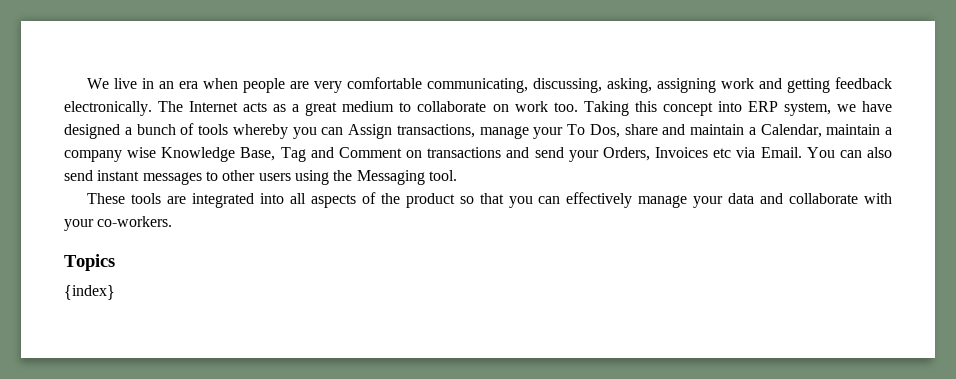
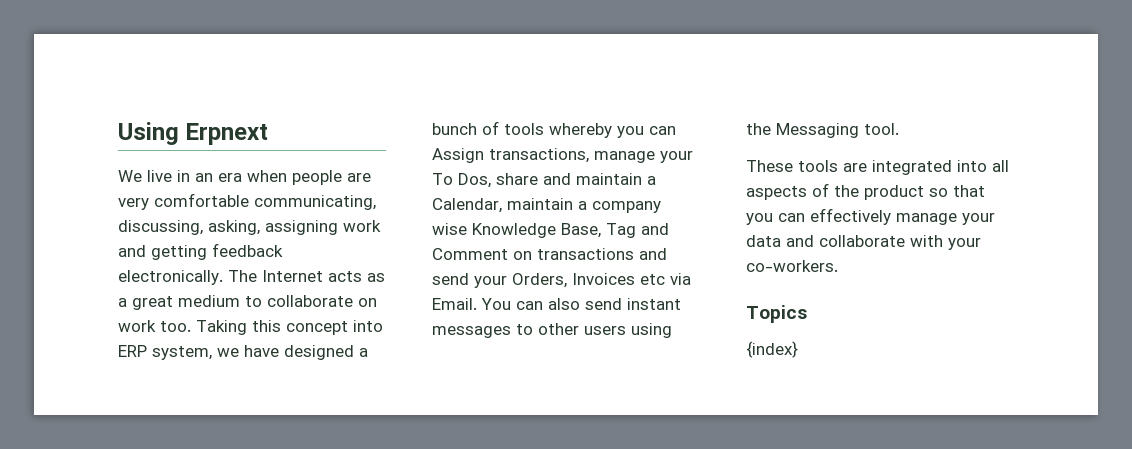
+ Using Erpnext

